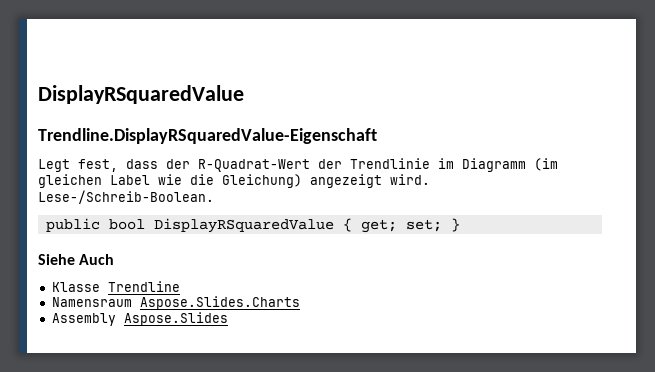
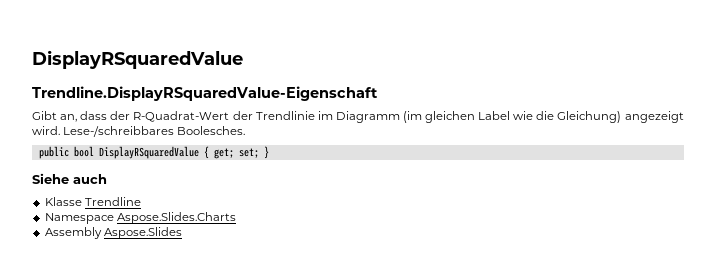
- Legt fest, dass der R-Quadrat-Wert der Trendlinie im Diagramm (im gleichen Label wie die Gleichung) angezeigt wird.
+ Gibt an, dass der R-Quadrat-Wert der Trendlinie im Diagramm (im gleichen Label wie die Gleichung) angezeigt wird.
- Lese-/Schreib-Boolean.
+ Lese-/schreibbares Boolesches.
- Siehe Auch
+ Siehe auch
- Namensraum Aspose.Slides.Charts
+ Namespace Aspose.Slides.Charts

